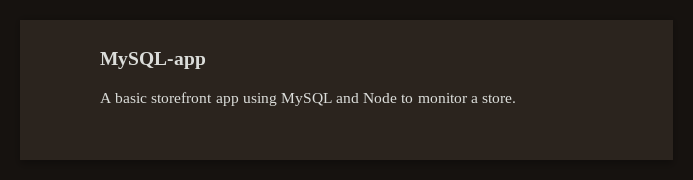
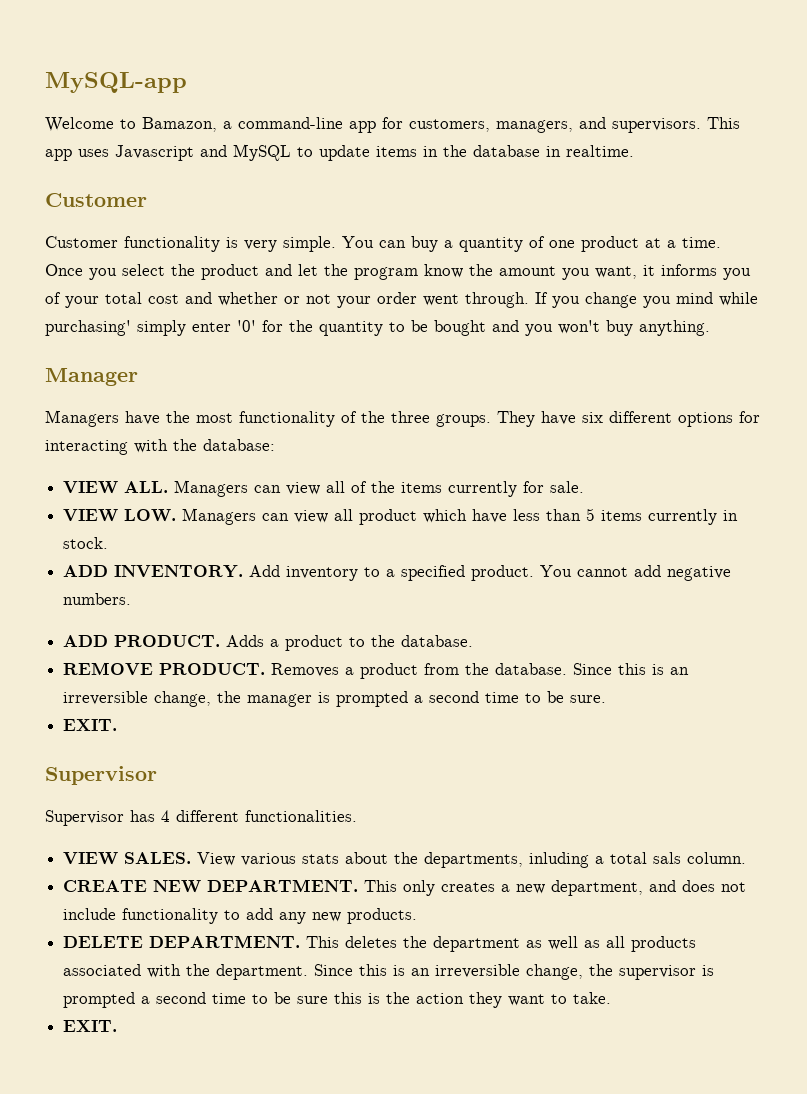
- A basic storefront app using MySQL and Node to monitor a store.
+ Welcome to Bamazon, a command-line app for customers, managers, and supervisors. This app uses Javascript and MySQL to update items in the database in realtime.
+ Customer
+ Customer functionality is very simple. You can buy a quantity of one product at a time. Once you select the product and let the program know the amount you want, it informs you of your total cost and whether or not your order went through. If you change you mind while purchasing' simply enter '0' for the quantity to be bought and you won't buy anything.
+ Manager
+ Managers have the most functionality of the three groups. They have six different options for interacting with the database:
+ VIEW ALL. Managers can view all of the items currently for sale.
+ VIEW LOW. Managers can view all product which have less than 5 items currently in stock.
+ ADD INVENTORY. Add inventory to a specified product. You cannot add negative numbers.
+ ADD PRODUCT. Adds a product to the database.
+ REMOVE PRODUCT. Removes a product from the database. Since this is an irreversible change, the manager is prompted a second time to be sure.
+ EXIT.
+ Supervisor
+ Supervisor has 4 different functionalities.
+ VIEW SALES. View various stats about the departments, inluding a total sals column.
+ CREATE NEW DEPARTMENT. This only creates a new department, and does not include functionality to add any new products.
+ DELETE DEPARTMENT. This deletes the department as well as all products associated with the department. Since this is an irreversible change, the supervisor is prompted a second time to be sure this is the action they want to take.
+ EXIT.

